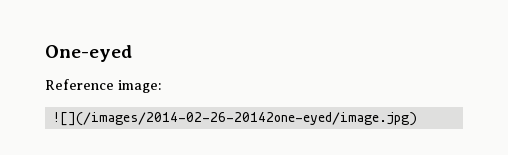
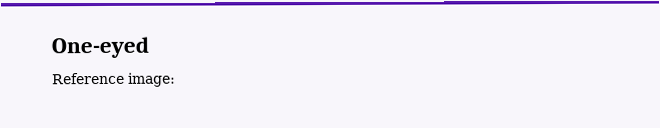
- ![](/images/2014-02-26-20142one-eyed/image.jpg)

